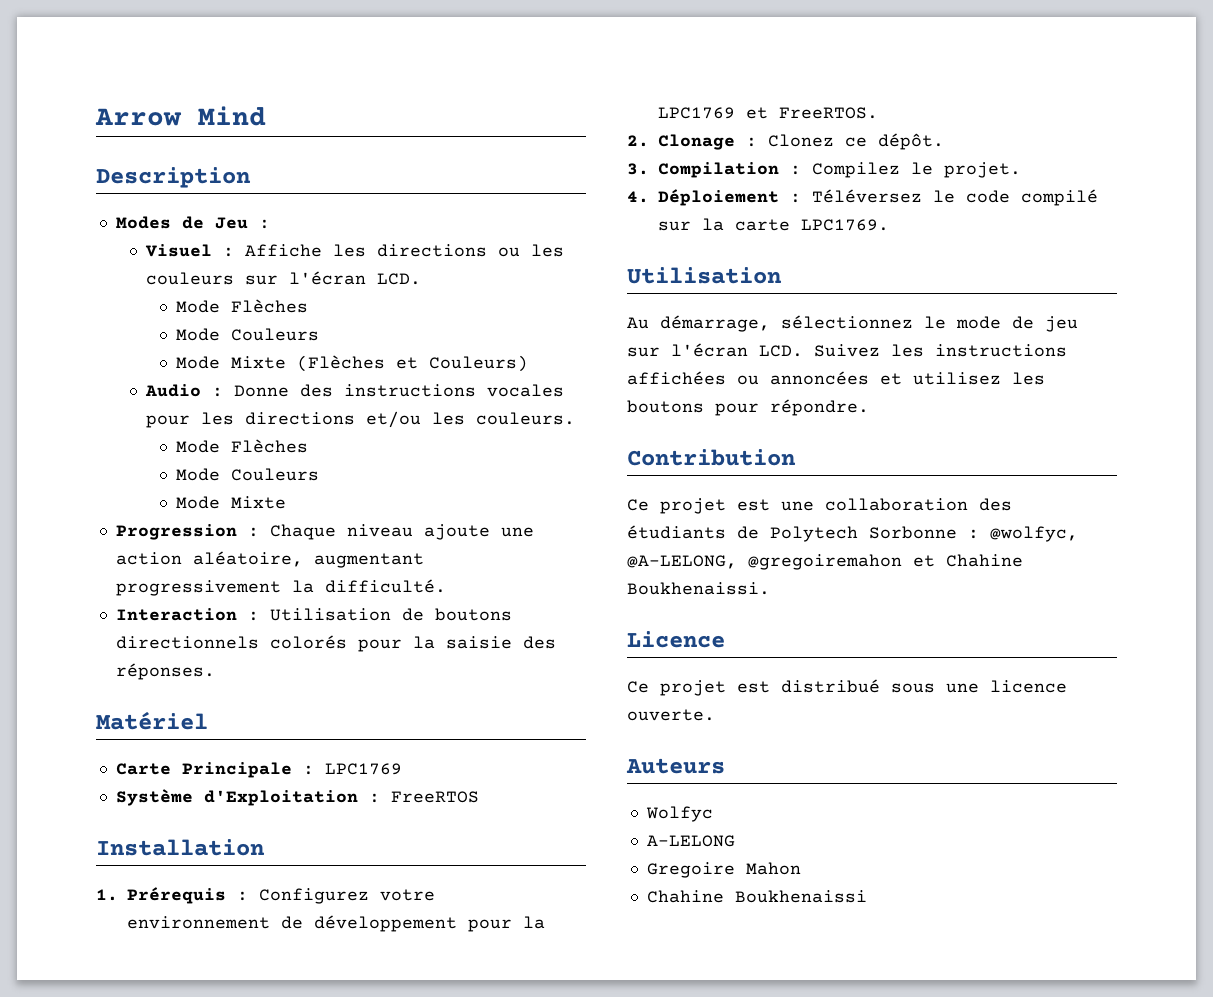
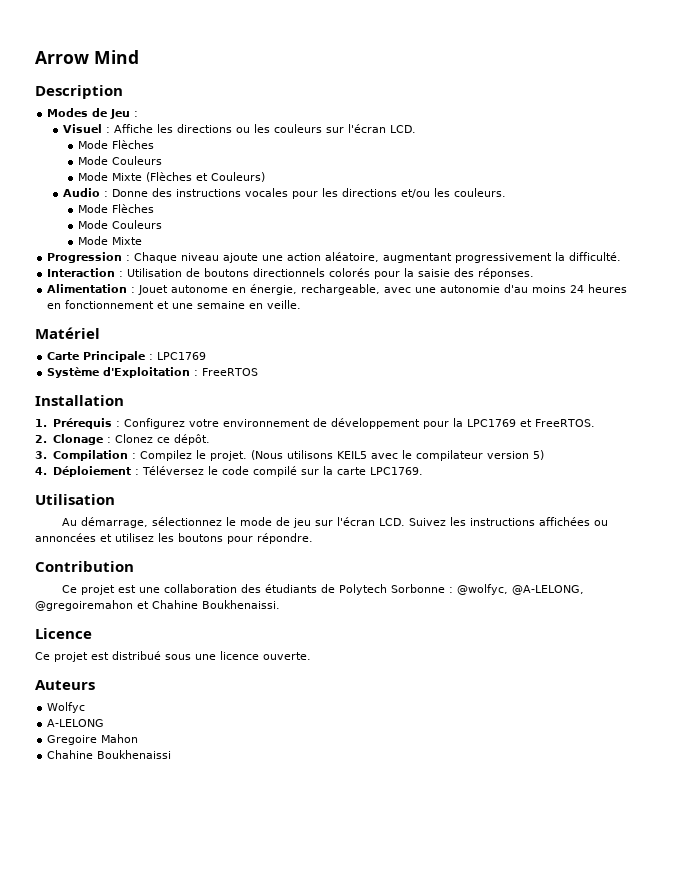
+ Alimentation : Jouet autonome en énergie, rechargeable, avec une autonomie d'au moins 24 heures en fonctionnement et une semaine en veille.
+ (Nous utilisons KEIL5 avec le compilateur version 5)

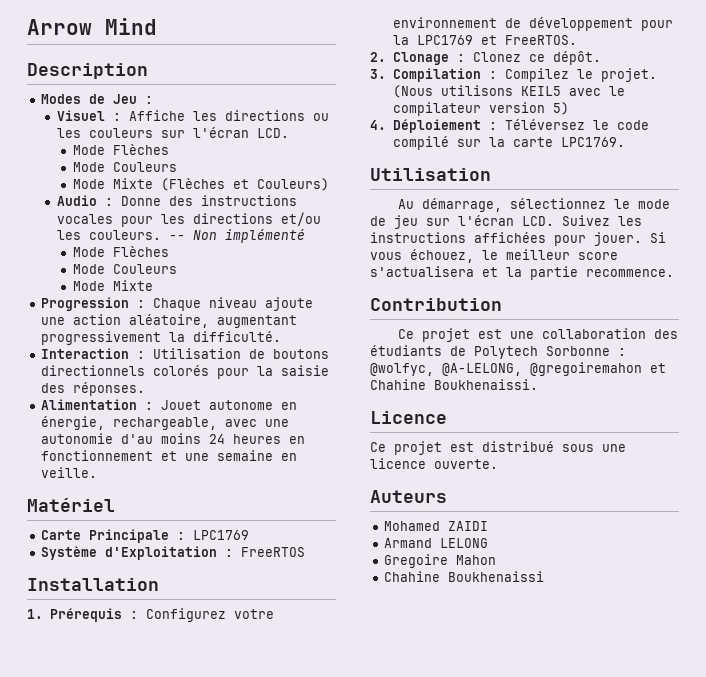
+ -- Non implémenté
- Au démarrage, sélectionnez le mode de jeu sur l'écran LCD. Suivez les instructions affichées ou annoncées et utilisez les boutons pour répondre.
+ Au démarrage, sélectionnez le mode de jeu sur l'écran LCD. Suivez les instructions affichées pour jouer. Si vous échouez, le meilleur score s'actualisera et la partie recommence.
- Wolfyc
- A-LELONG
+ Mohamed ZAIDI
+ Armand LELONG

